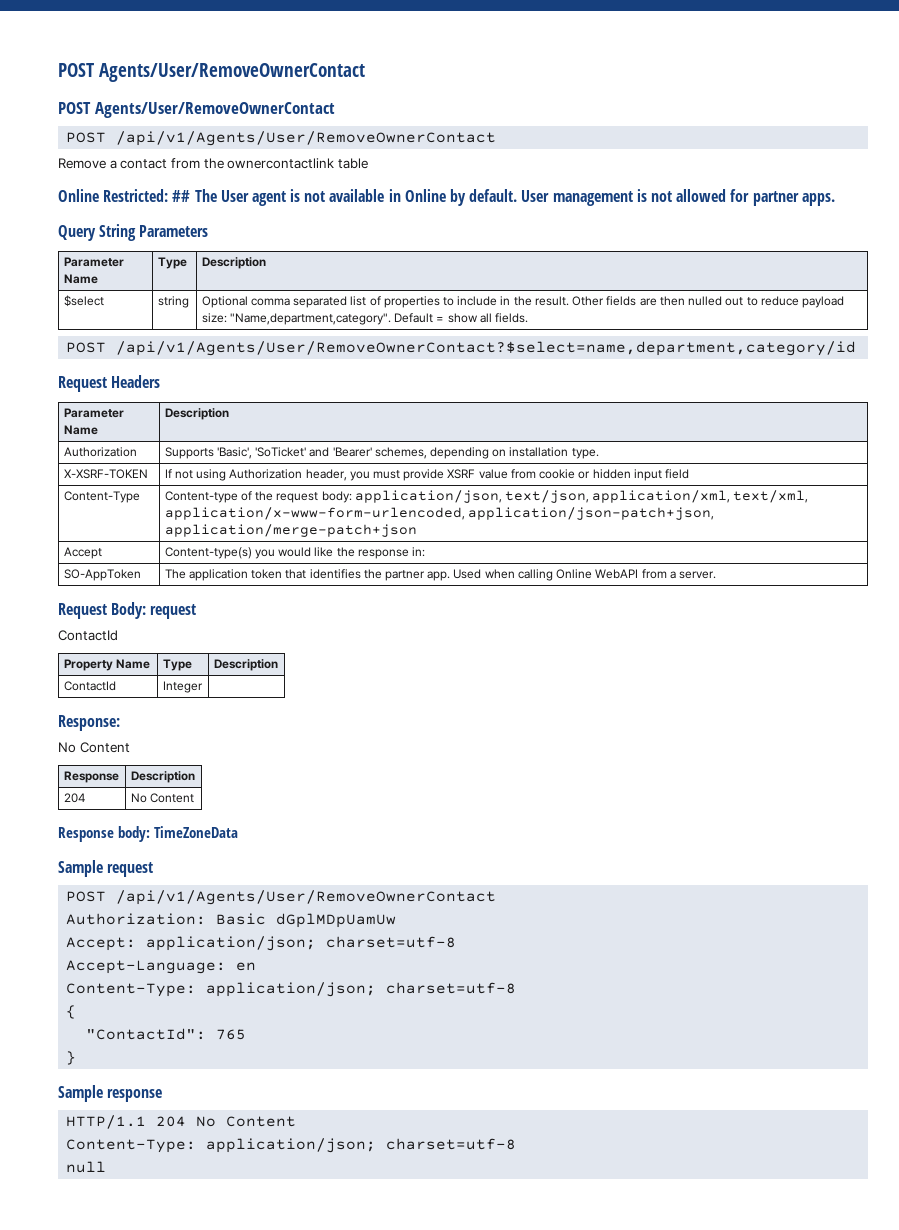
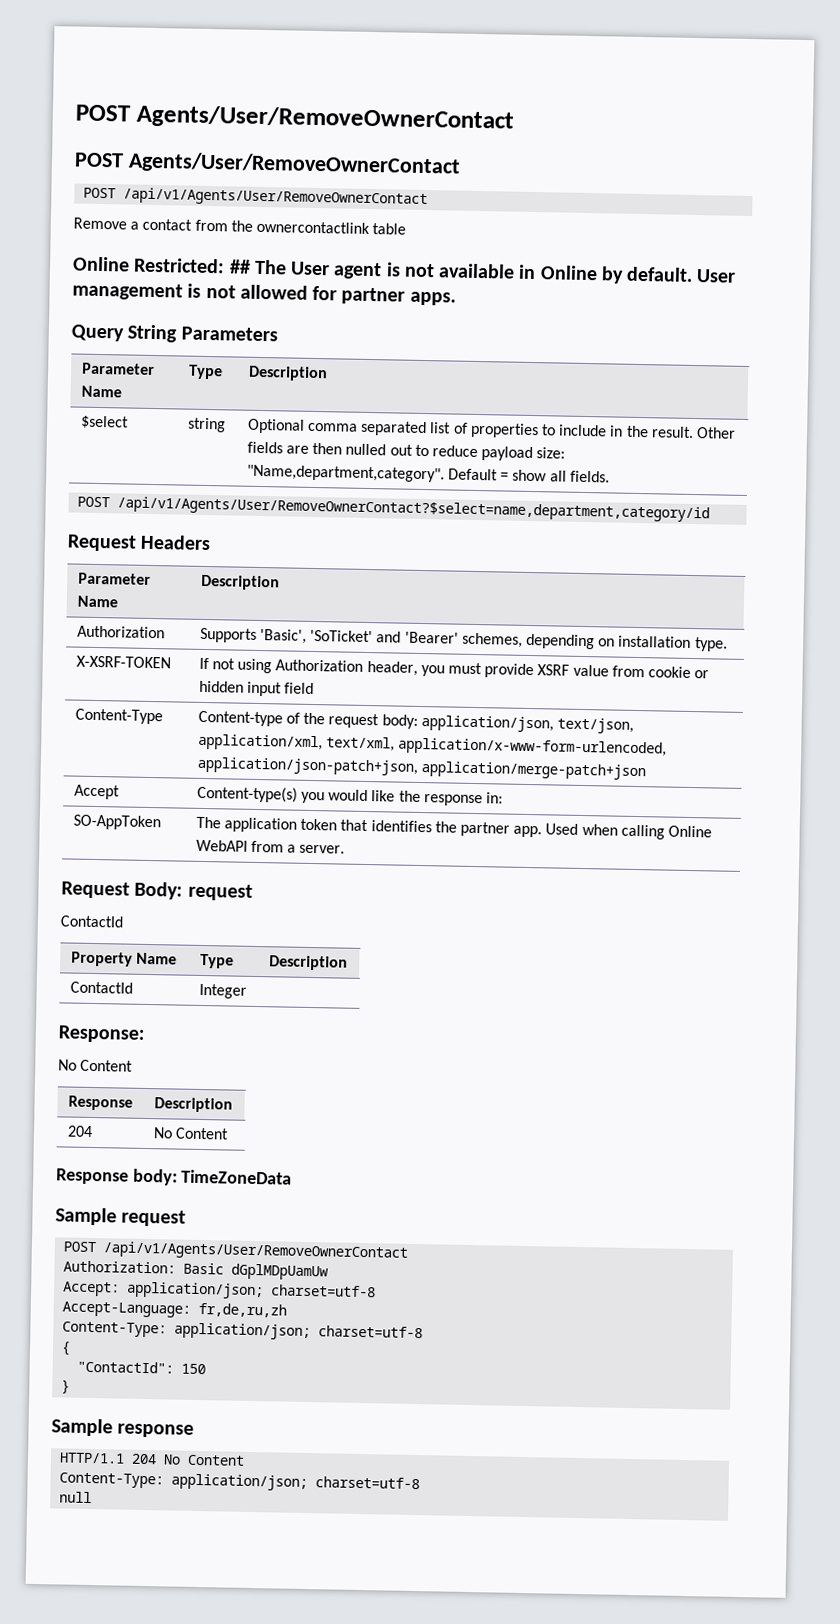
- Accept-Language: en
+ Accept-Language: fr,de,ru,zh
- "ContactId": 765
+ "ContactId": 150

